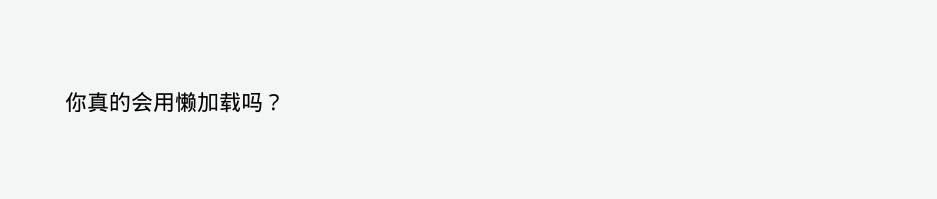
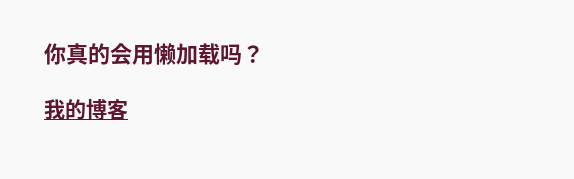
+ 我的博客

